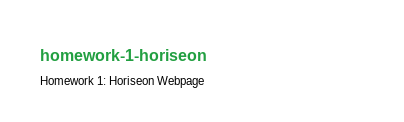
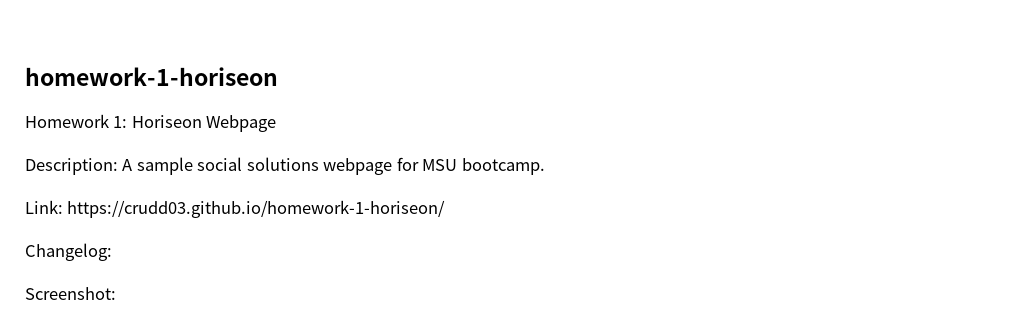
+ Description: A sample social solutions webpage for MSU bootcamp.
+ Link: https://crudd03.github.io/homework-1-horiseon/
+ Changelog:
+ Screenshot:

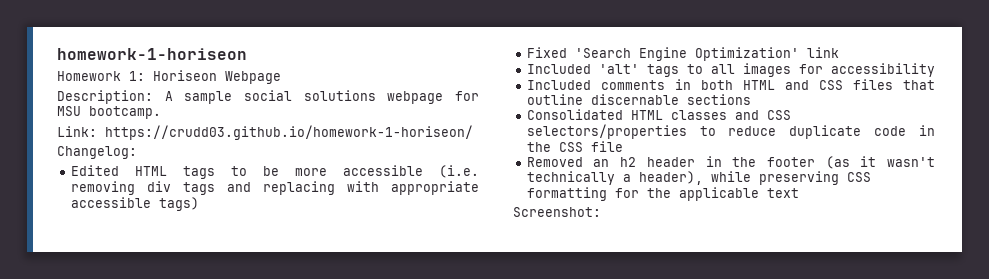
+ Edited HTML tags to be more accessible (i.e. removing div tags and replacing with appropriate accessible tags)
+ Fixed 'Search Engine Optimization' link
+ Included 'alt' tags to all images for accessibility
+ Included comments in both HTML and CSS files that outline discernable sections
+ Consolidated HTML classes and CSS selectors/properties to reduce duplicate code in the CSS file
+ Removed an h2 header in the footer (as it wasn't technically a header), while preserving CSS formatting for the applicable text

